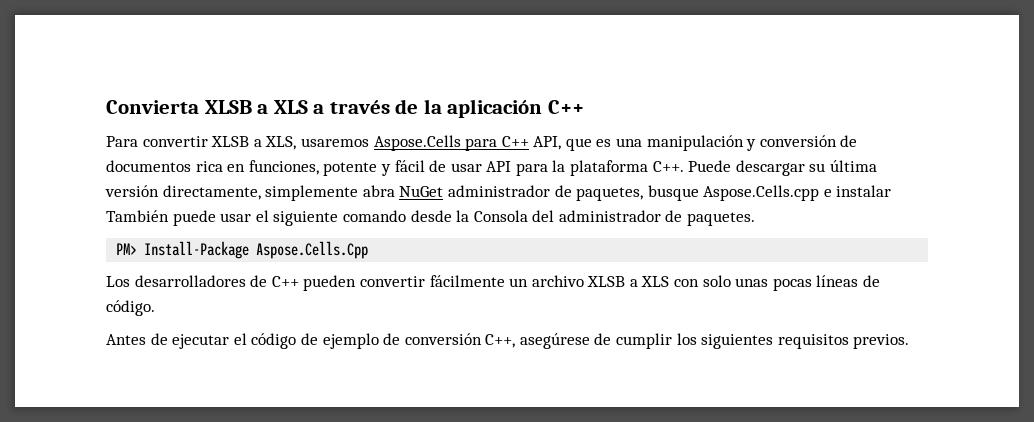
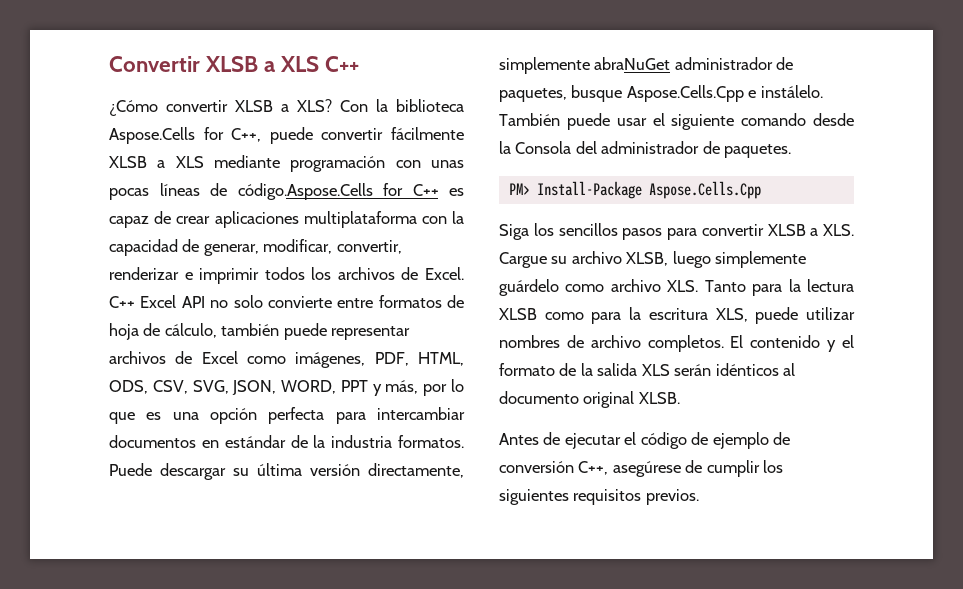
- Convierta XLSB a XLS a través de la aplicación C++
+ Convertir XLSB a XLS C++
- Para convertir XLSB a XLS, usaremos Aspose.Cells para C++ API, que es una manipulación y conversión de documentos rica en funciones, potente y fácil de usar API para la plataforma C++. Puede descargar su última versión directamente, simplemente abra NuGet administrador de paquetes, busque Aspose.Cells.cpp e instalar También puede usar el siguiente comando desde la Consola del administrador de paquetes.
+ ¿Cómo convertir XLSB a XLS? Con la biblioteca Aspose.Cells for C++, puede convertir fácilmente XLSB a XLS mediante programación con unas pocas líneas de código.Aspose.Cells for C++ es capaz de crear aplicaciones multiplataforma con la capacidad de generar, modificar, convertir, renderizar e imprimir todos los archivos de Excel. C++ Excel API no solo convierte entre formatos de hoja de cálculo, también puede representar archivos de Excel como imágenes, PDF, HTML, ODS, CSV, SVG, JSON, WORD, PPT y más, por lo que es una opción perfecta para intercambiar documentos en estándar de la industria formatos. Puede descargar su última versión directamente, simplemente abraNuGet administrador de paquetes, busque Aspose.Cells.Cpp e instálelo. También puede usar el siguiente comando desde la Consola del administrador de paquetes.
- Los desarrolladores de C++ pueden convertir fácilmente un archivo XLSB a XLS con solo unas pocas líneas de código.
+ Siga los sencillos pasos para convertir XLSB a XLS. Cargue su archivo XLSB, luego simplemente guárdelo como archivo XLS. Tanto para la lectura XLSB como para la escritura XLS, puede utilizar nombres de archivo completos. El contenido y el formato de la salida XLS serán idénticos al documento original XLSB.

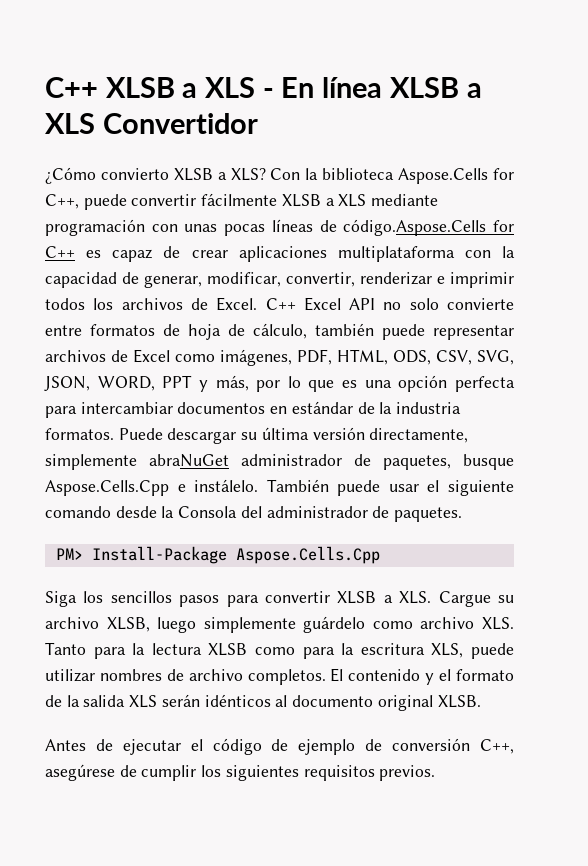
- Convertir XLSB a XLS C++
+ C++ XLSB a XLS - En línea XLSB a XLS Convertidor
- ¿Cómo convertir XLSB a XLS?
+ ¿Cómo convierto XLSB a XLS?

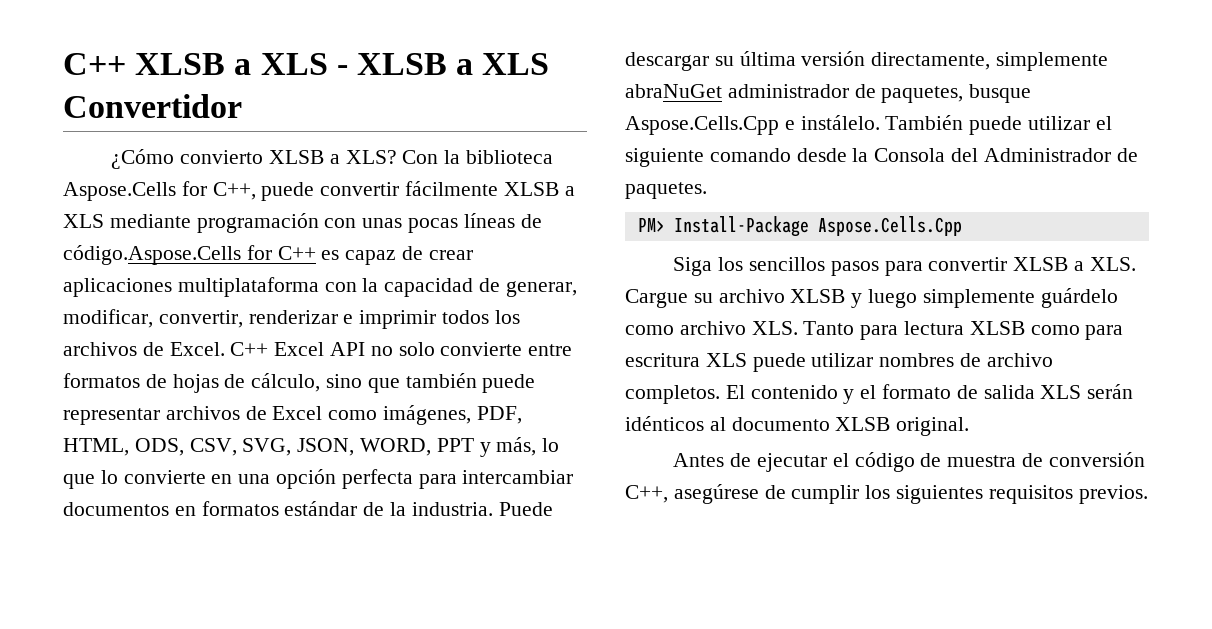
- C++ XLSB a XLS - En línea XLSB a XLS Convertidor
+ C++ XLSB a XLS - XLSB a XLS Convertidor
- C++ Excel API no solo convierte entre formatos de hoja de cálculo, también puede representar archivos de Excel como imágenes, PDF, HTML, ODS, CSV, SVG, JSON, WORD, PPT y más, por lo que es una opción perfecta para intercambiar documentos en estándar de la industria formatos.
+ C++ Excel API no solo convierte entre formatos de hojas de cálculo, sino que también puede representar archivos de Excel como imágenes, PDF, HTML, ODS, CSV, SVG, JSON, WORD, PPT y más, lo que lo convierte en una opción perfecta para intercambiar documentos en formatos estándar de la industria.
- También puede usar el siguiente comando desde la Consola del administrador de paquetes.
+ También puede utilizar el siguiente comando desde la Consola del Administrador de paquetes.
- Siga los sencillos pasos para convertir XLSB a XLS. Cargue su archivo XLSB, luego simplemente guárdelo como archivo XLS. Tanto para la lectura XLSB como para la escritura XLS, puede utilizar nombres de archivo completos.
+ Siga los sencillos pasos para convertir XLSB a XLS. Cargue su archivo XLSB y luego simplemente guárdelo como archivo XLS. Tanto para lectura XLSB como para escritura XLS puede utilizar nombres de archivo completos.
- El contenido y el formato de la salida XLS serán idénticos al documento original XLSB.
+ El contenido y el formato de salida XLS serán idénticos al documento XLSB original.
- Antes de ejecutar el código de ejemplo de conversión C++, asegúrese de cumplir los siguientes requisitos previos.
+ Antes de ejecutar el código de muestra de conversión C++, asegúrese de cumplir los siguientes requisitos previos.

